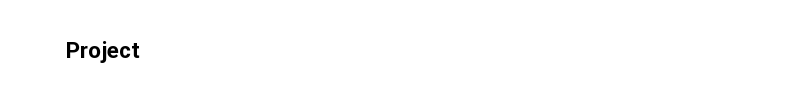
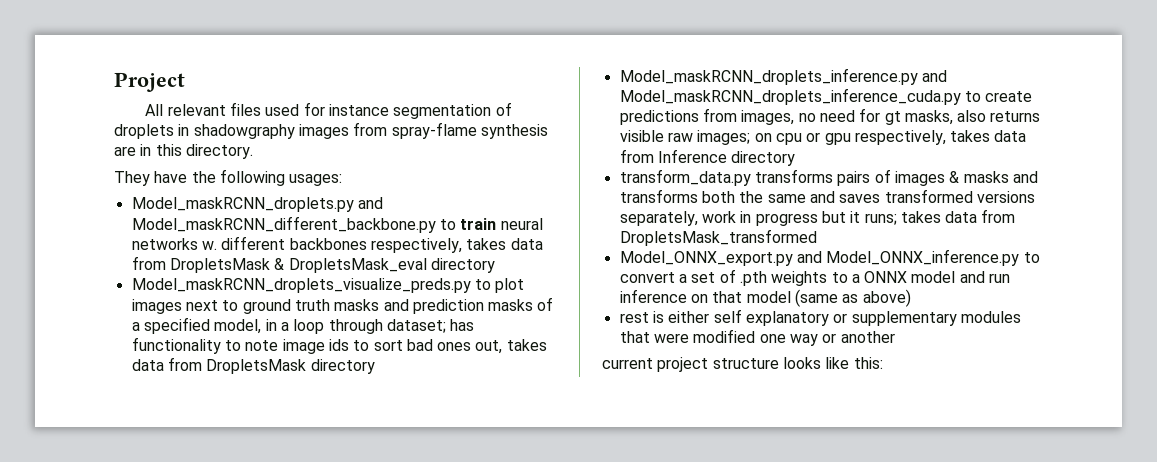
+ All relevant files used for instance segmentation of droplets in shadowgraphy images from spray-flame synthesis are in this directory.
+ They have the following usages:
+ Model_maskRCNN_droplets.py and Model_maskRCNN_different_backbone.py to train neural networks w. different backbones respectively, takes data from DropletsMask & DropletsMask_eval directory
+ Model_maskRCNN_droplets_visualize_preds.py to plot images next to ground truth masks and prediction masks of a specified model, in a loop through dataset; has functionality to note image ids to sort bad ones out, takes data from DropletsMask directory
+ Model_maskRCNN_droplets_inference.py and Model_maskRCNN_droplets_inference_cuda.py to create predictions from images, no need for gt masks, also returns visible raw images; on cpu or gpu respectively, takes data from Inference directory
+ transform_data.py transforms pairs of images & masks and transforms both the same and saves transformed versions separately, work in progress but it runs; takes data from DropletsMask_transformed
+ Model_ONNX_export.py and Model_ONNX_inference.py to convert a set of .pth weights to a ONNX model and run inference on that model (same as above)
+ rest is either self explanatory or supplementary modules that were modified one way or another
+ current project structure looks like this:

